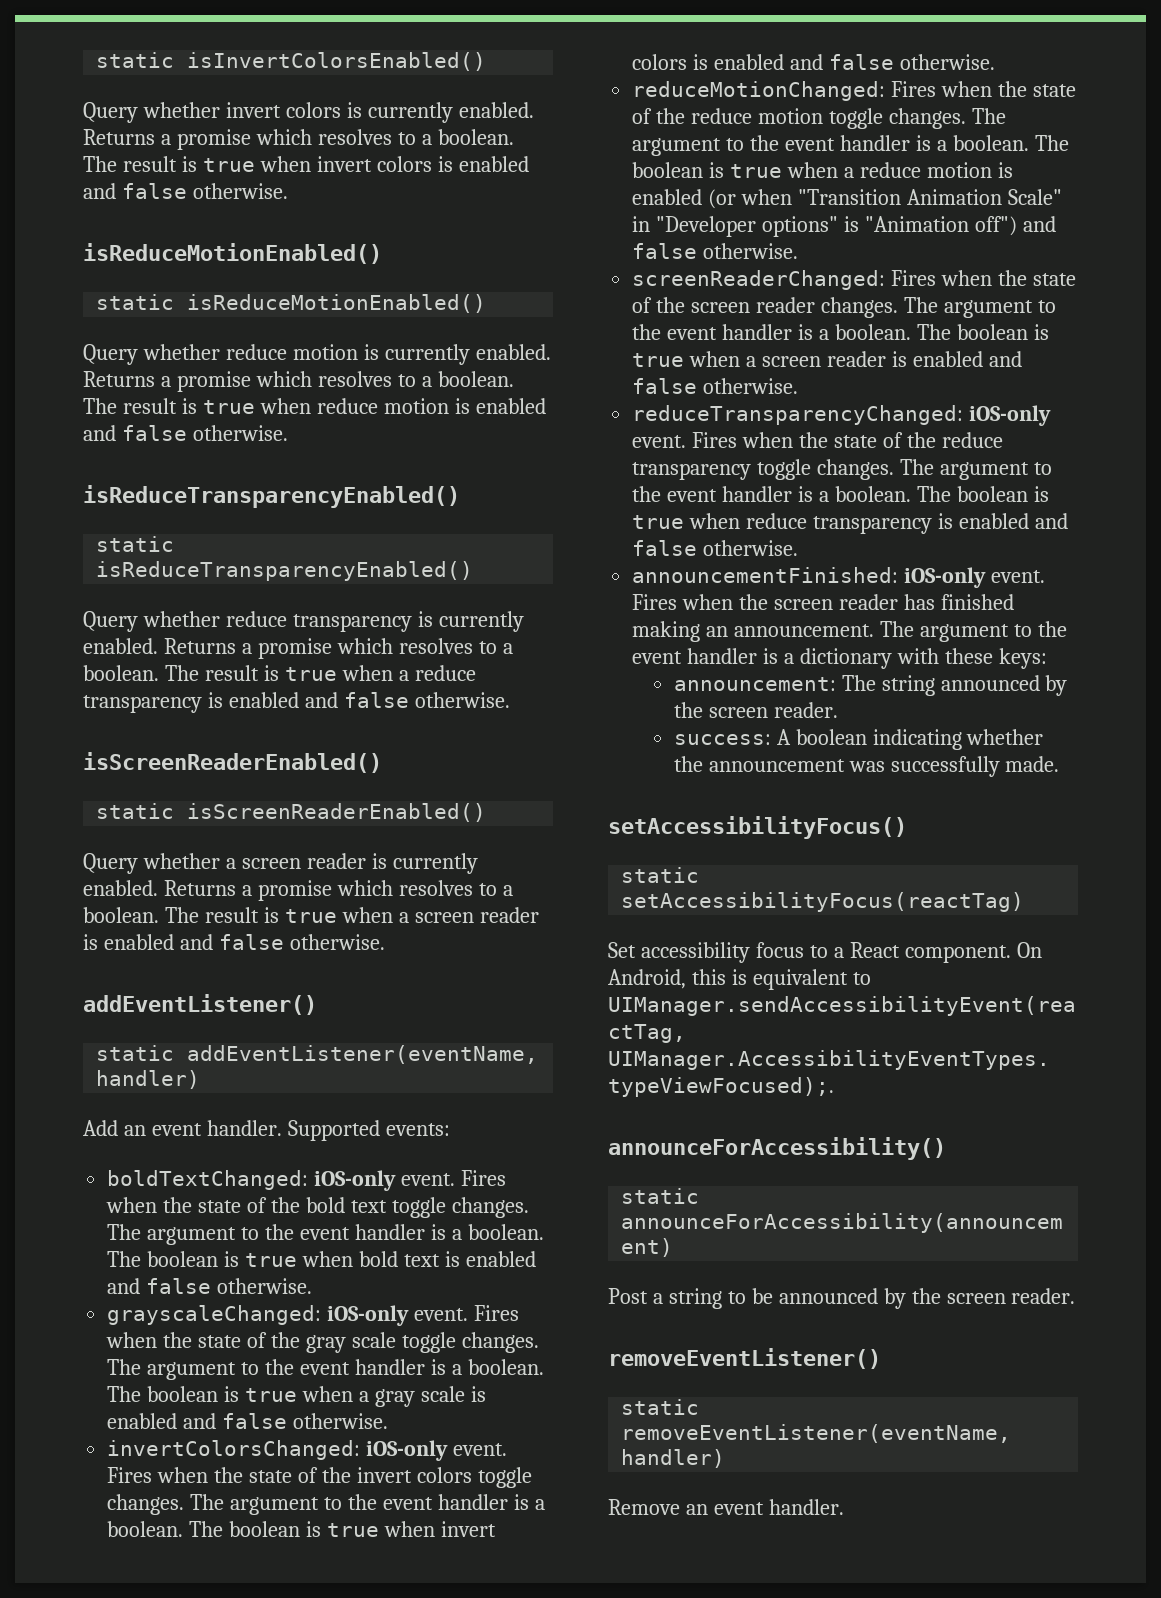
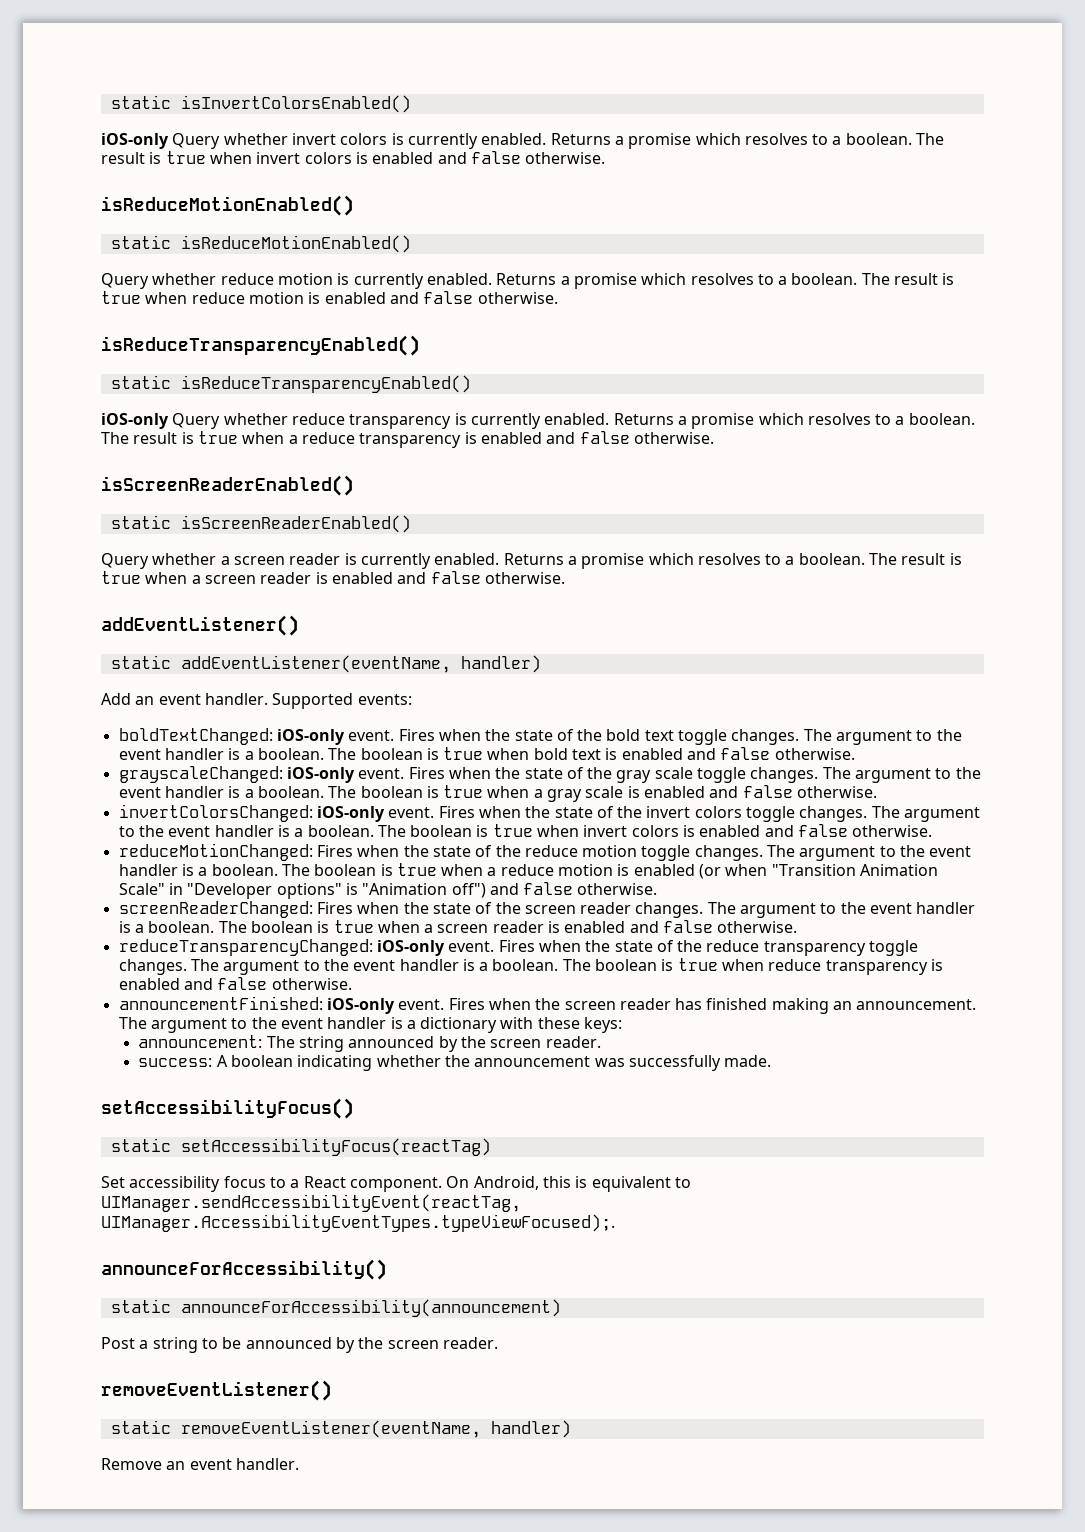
- Query whether invert colors is currently enabled.
+ iOS-only Query whether invert colors is currently enabled.
- Query whether reduce transparency is currently enabled.
+ iOS-only Query whether reduce transparency is currently enabled.

